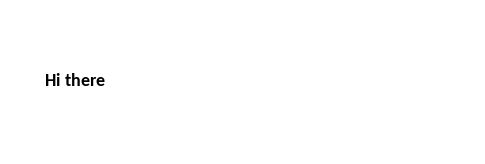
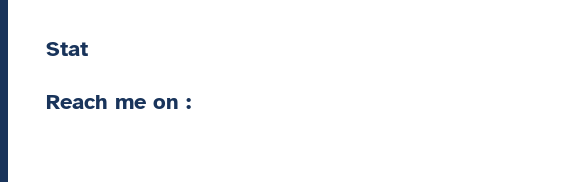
- Hi there
+ Stat
+ Reach me on :

